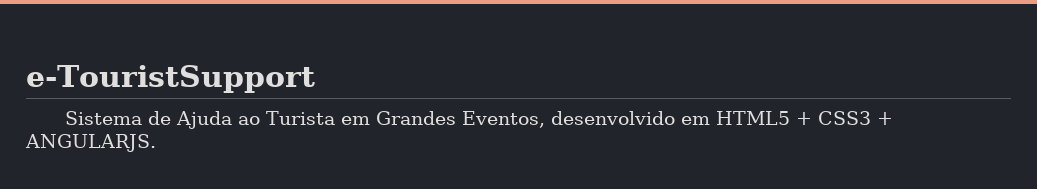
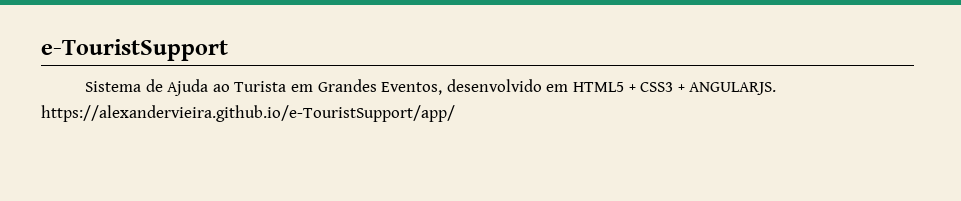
- Sistema de Ajuda ao Turista em Grandes Eventos, desenvolvido em HTML5 + CSS3 + ANGULARJS.
+ Sistema de Ajuda ao Turista em Grandes Eventos, desenvolvido em HTML5 + CSS3 + ANGULARJS. https://alexandervieira.github.io/e-TouristSupport/app/

